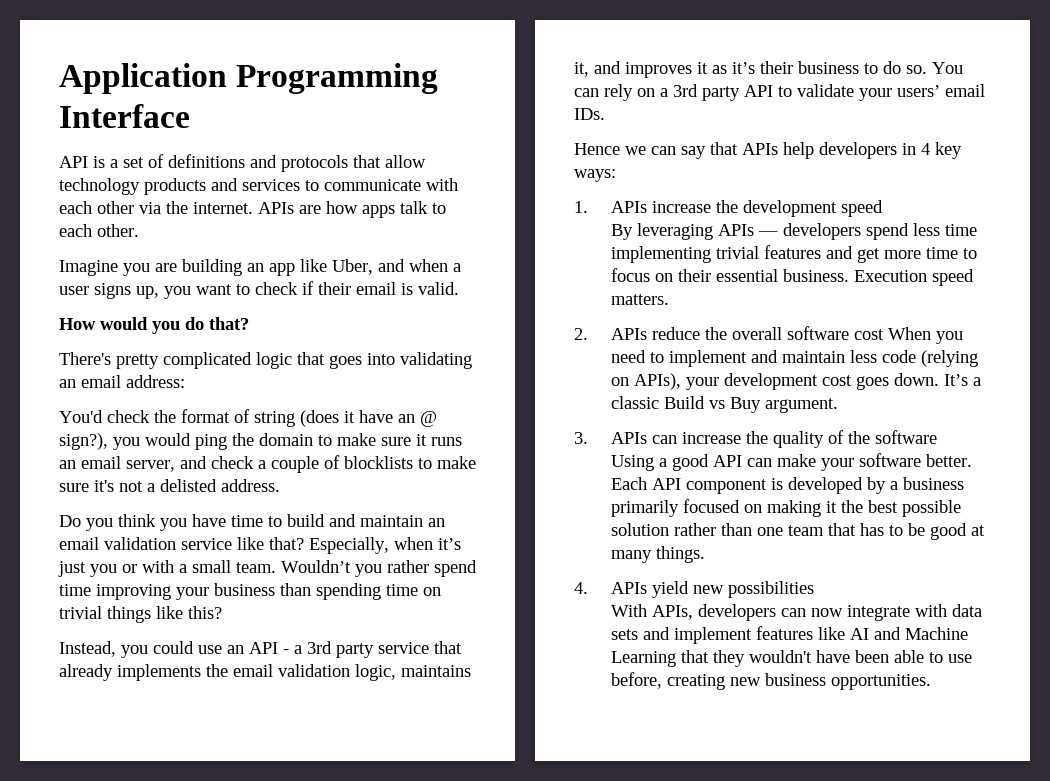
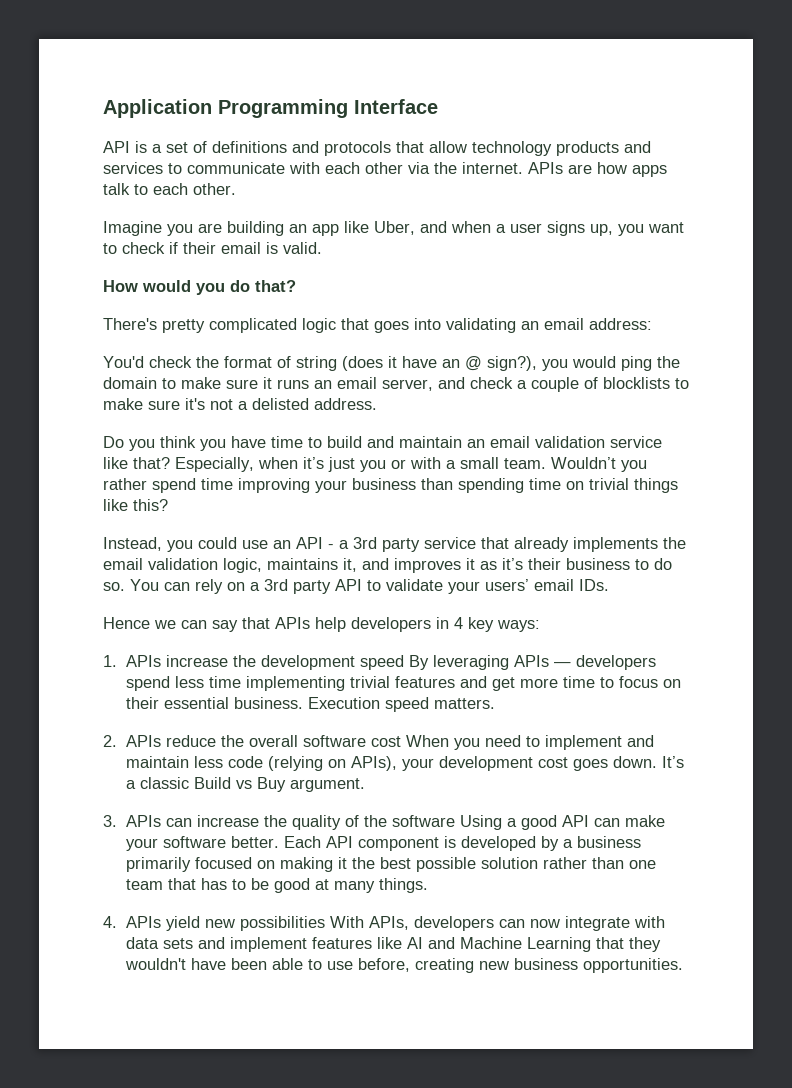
- 1. APIs increase the development speed
- By leveraging APIs — developers spend less time implementing trivial features and get more time to focus on their essential business.
+ 1. APIs increase the development speed By leveraging APIs — developers spend less time implementing trivial features and get more time to focus on their essential business.
- 3. APIs can increase the quality of the software
- Using a good API can make your software better.
+ 3. APIs can increase the quality of the software Using a good API can make your software better.
- 4. APIs yield new possibilities
- With APIs, developers can now integrate with data sets and implement features like AI and Machine Learning that they wouldn't have been able to use before, creating new business opportunities.
+ 4. APIs yield new possibilities With APIs, developers can now integrate with data sets and implement features like AI and Machine Learning that they wouldn't have been able to use before, creating new business opportunities.

